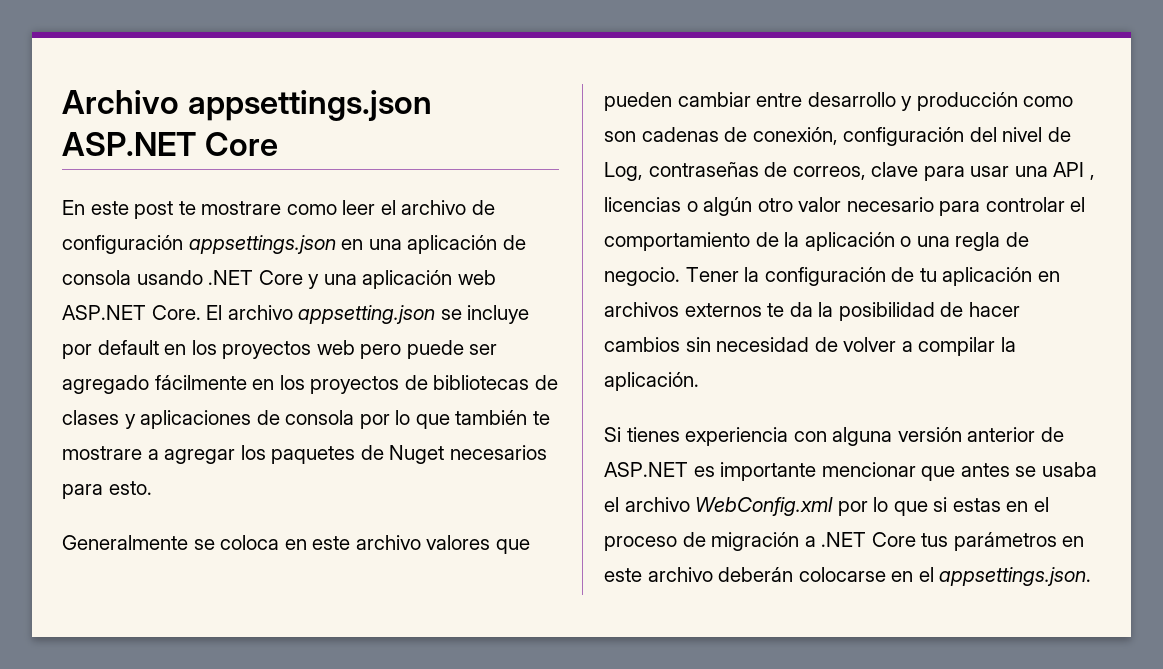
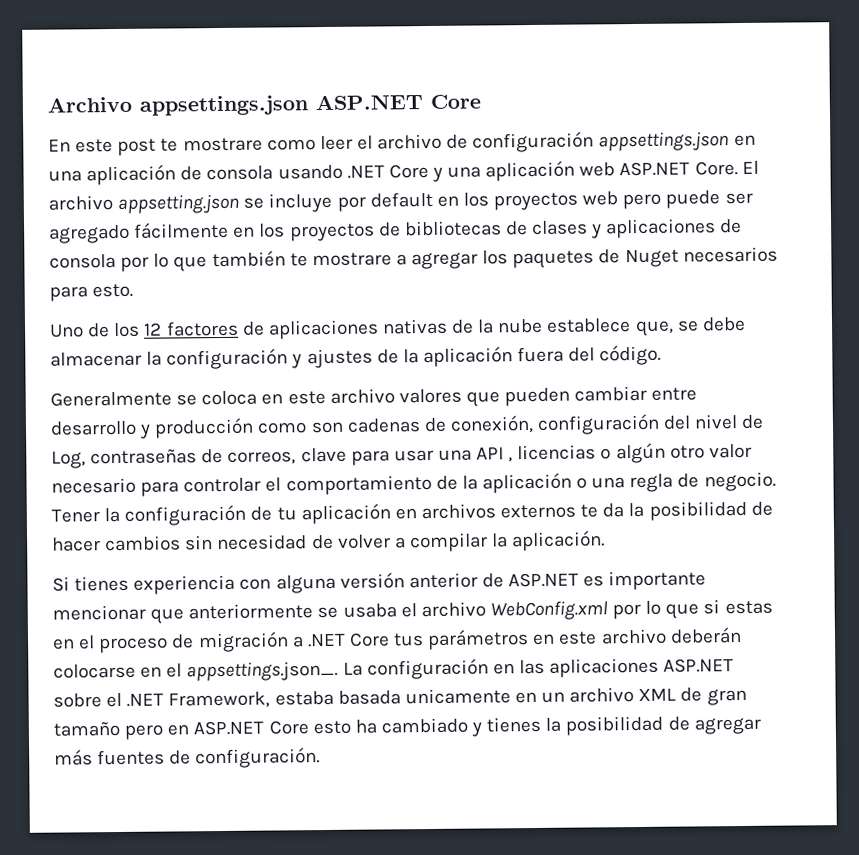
+ Uno de los 12 factores de aplicaciones nativas de la nube establece que, se debe almacenar la configuración y ajustes de la aplicación fuera del código.
- Si tienes experiencia con alguna versión anterior de ASP.NET es importante mencionar que antes se usaba el archivo WebConfig.xml por lo que si estas en el proceso de migración a .NET Core tus parámetros en este archivo deberán colocarse en el appsettings.json.
+ Si tienes experiencia con alguna versión anterior de ASP.NET es importante mencionar que anteriormente se usaba el archivo WebConfig.xml por lo que si estas en el proceso de migración a .NET Core tus parámetros en este archivo deberán colocarse en el appsettings.json_. La configuración en las aplicaciones ASP.NET sobre el .NET Framework, estaba basada unicamente en un archivo XML de gran tamaño pero en ASP.NET Core esto ha cambiado y tienes la posibilidad de agregar más fuentes de configuración.

